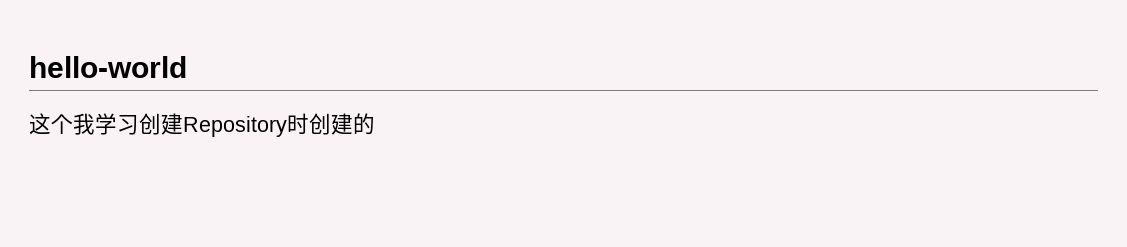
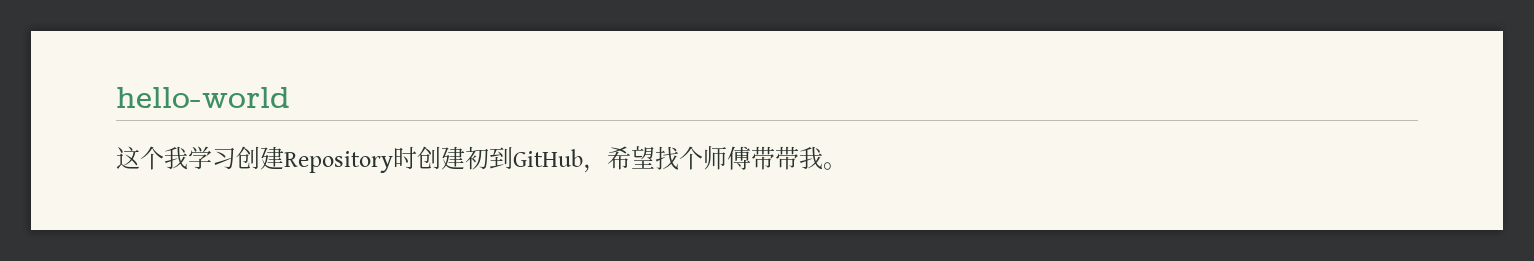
- 这个我学习创建Repository时创建的
+ 这个我学习创建Repository时创建初到GitHub，希望找个师傅带带我。

